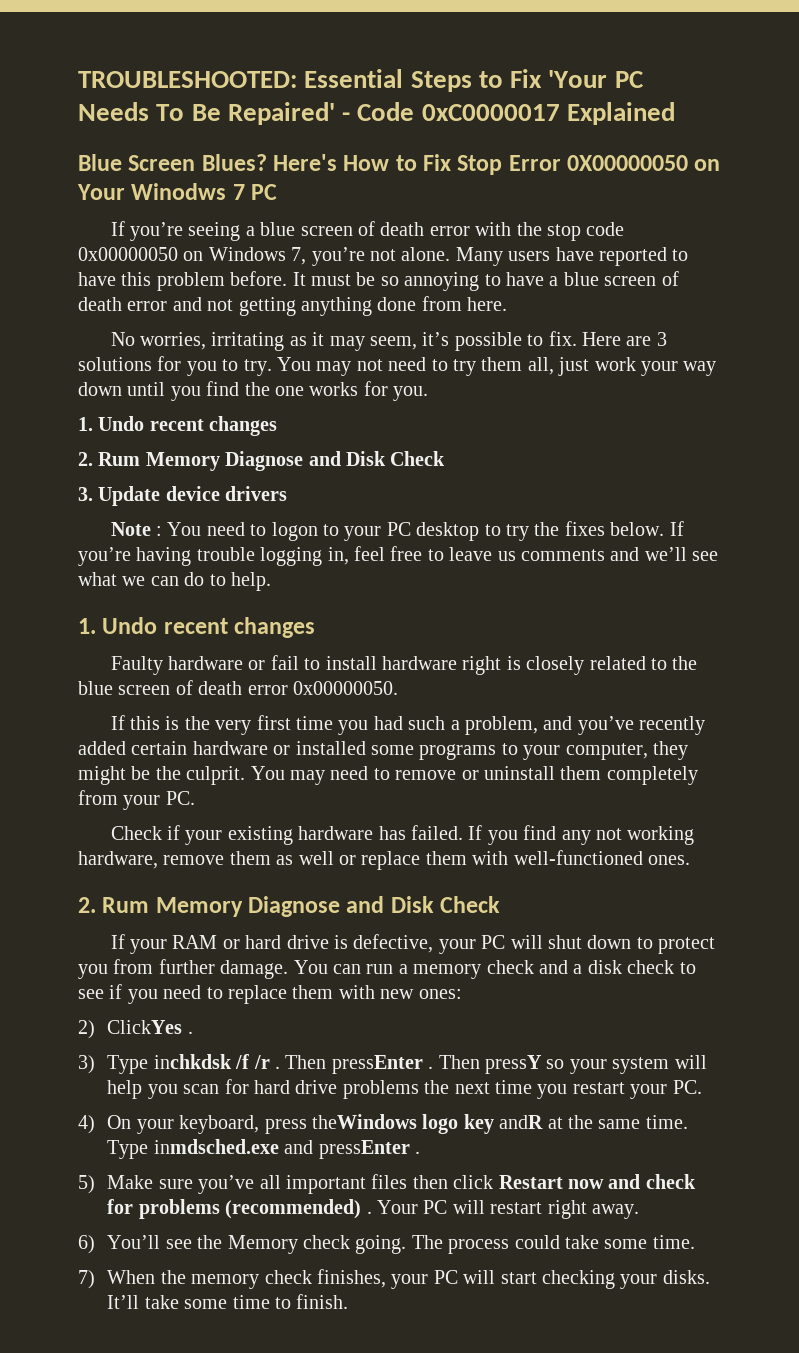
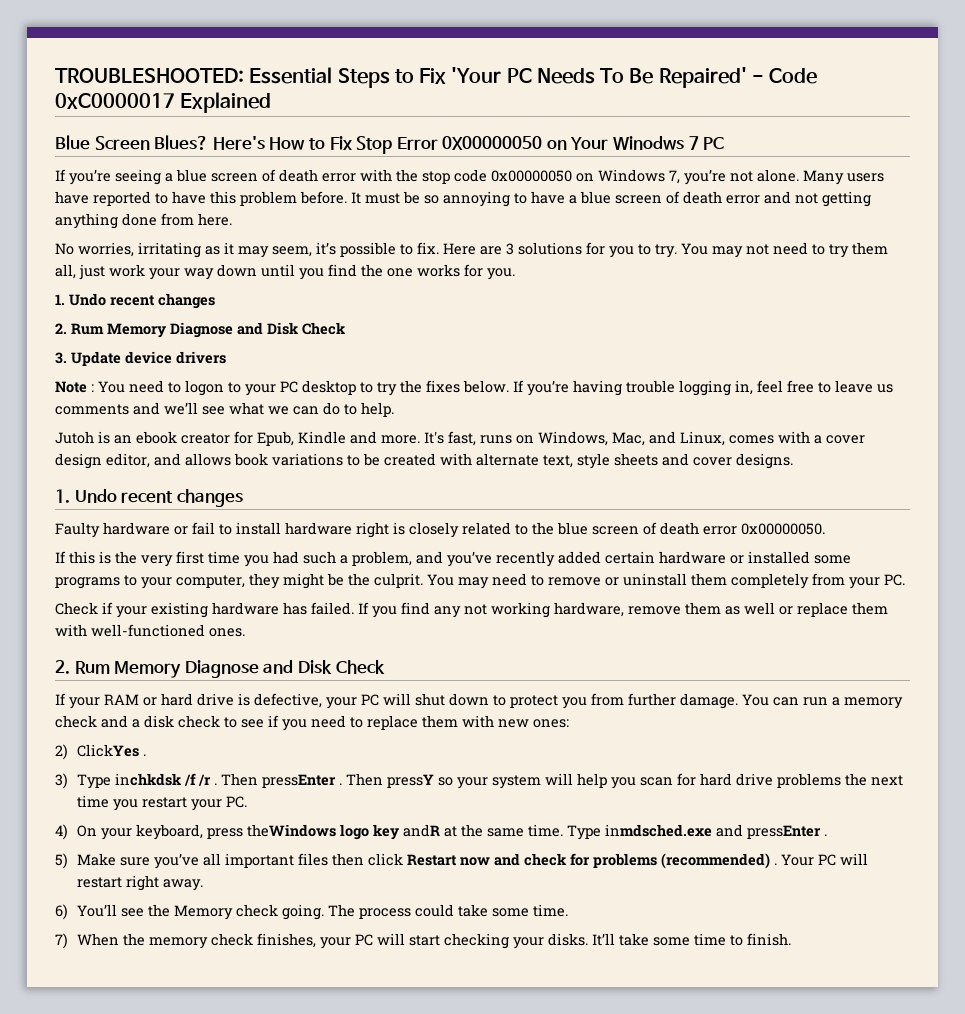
+ Jutoh is an ebook creator for Epub, Kindle and more. It's fast, runs on Windows, Mac, and Linux, comes with a cover design editor, and allows book variations to be created with alternate text, style sheets and cover designs.

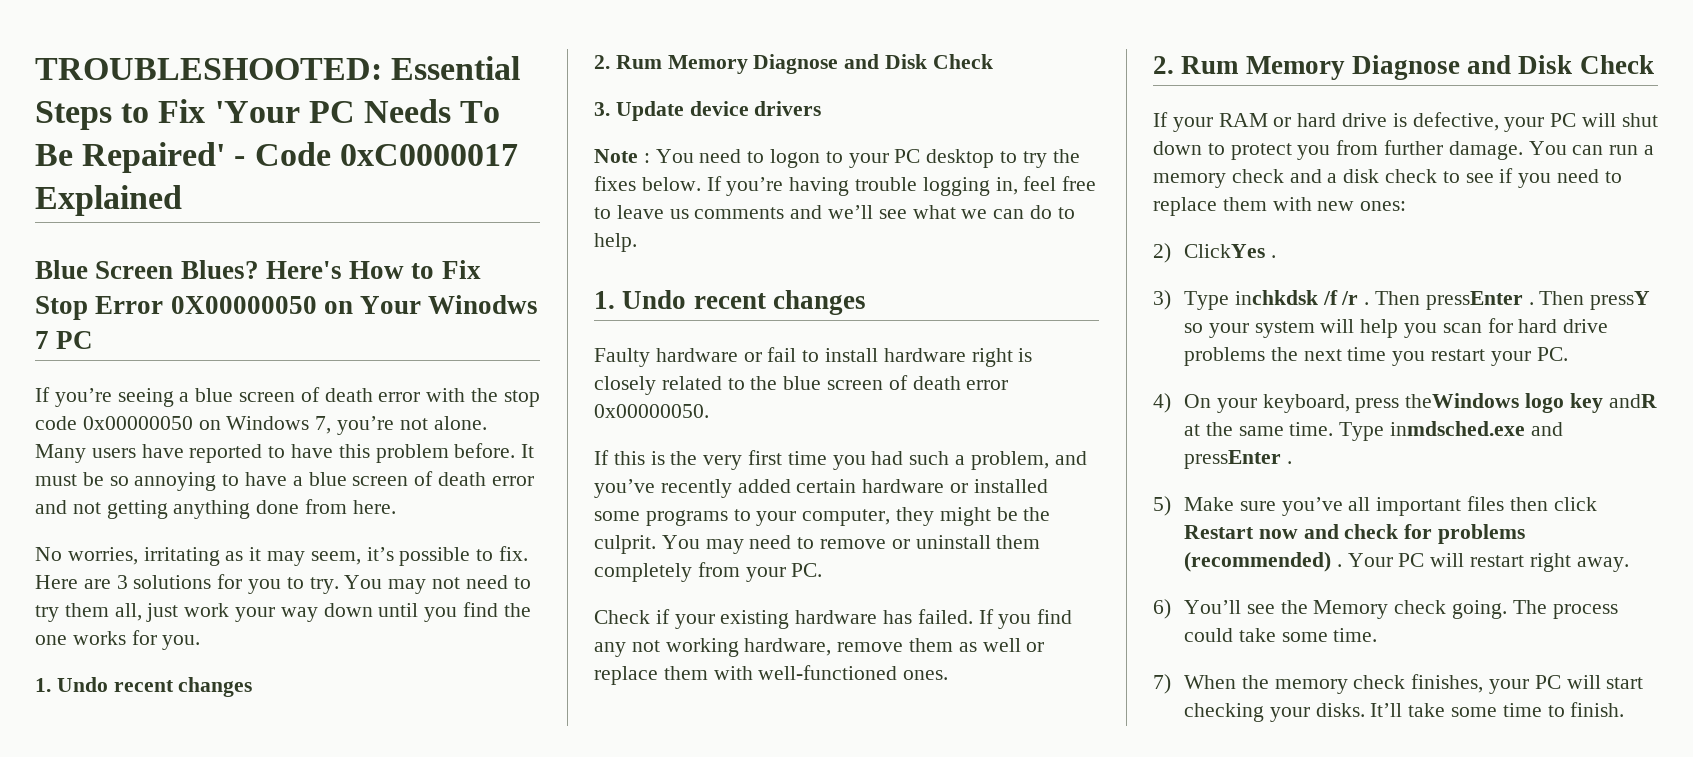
- Jutoh is an ebook creator for Epub, Kindle and more. It's fast, runs on Windows, Mac, and Linux, comes with a cover design editor, and allows book variations to be created with alternate text, style sheets and cover designs.

